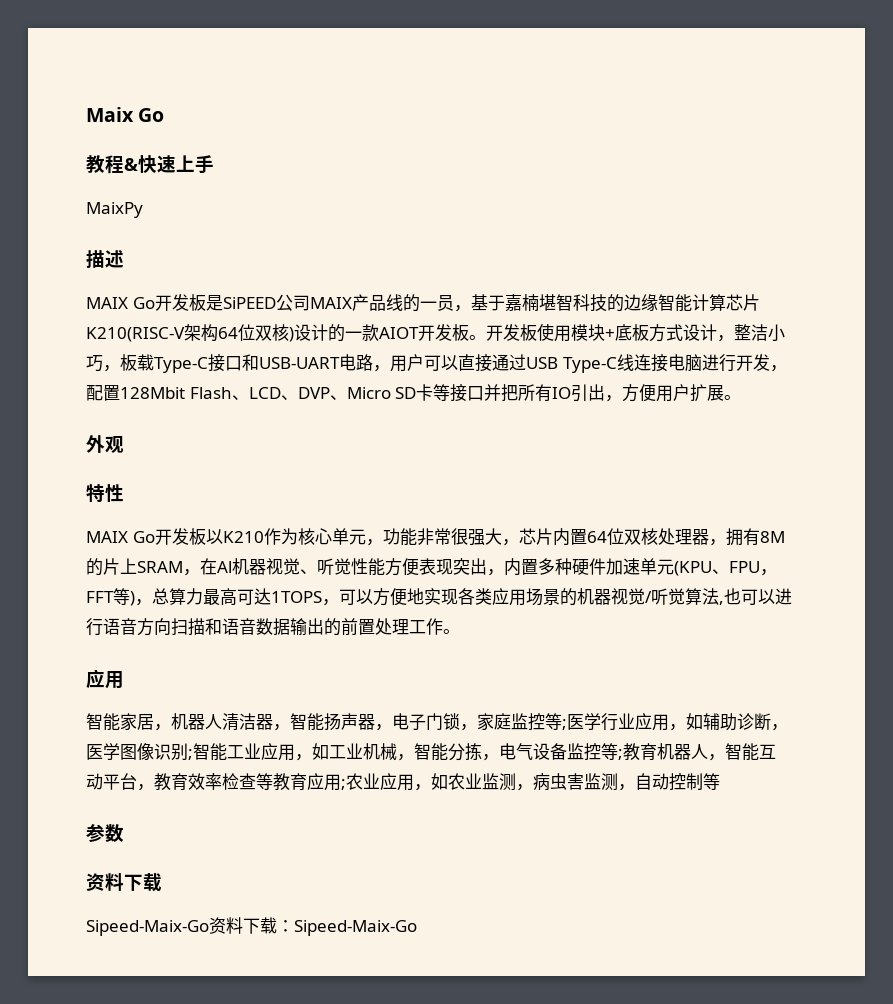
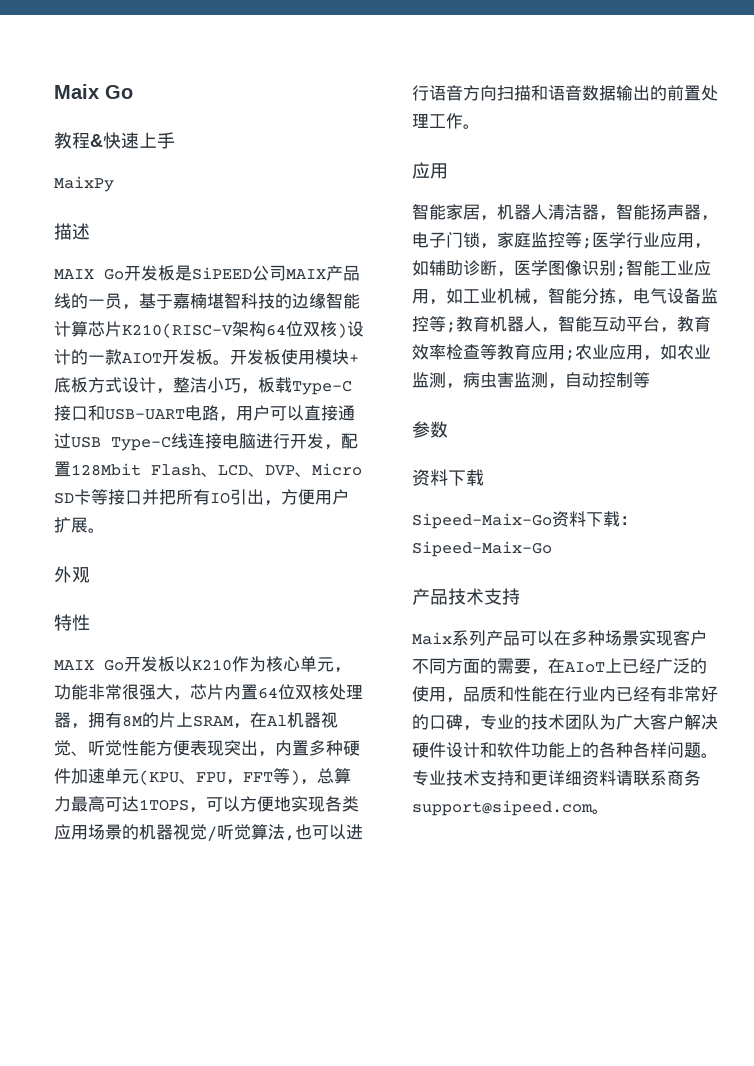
+ 产品技术支持
+ Maix系列产品可以在多种场景实现客户不同方面的需要，在AIoT上已经广泛的使用，品质和性能在行业内已经有非常好的口碑，专业的技术团队为广大客户解决硬件设计和软件功能上的各种各样问题。专业技术支持和更详细资料请联系商务support@sipeed.com。

